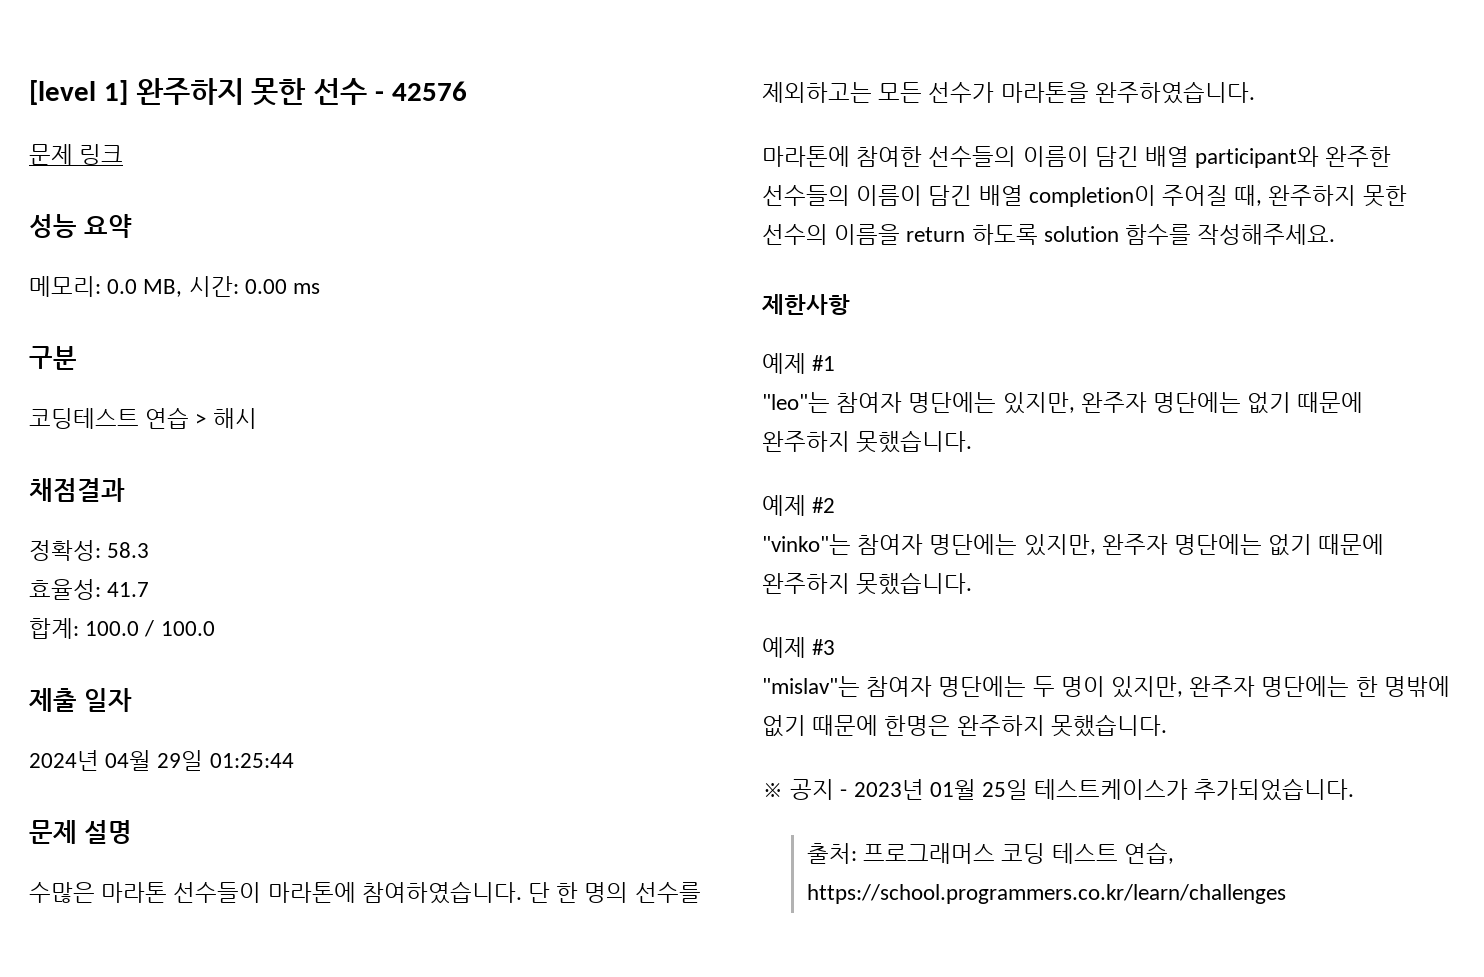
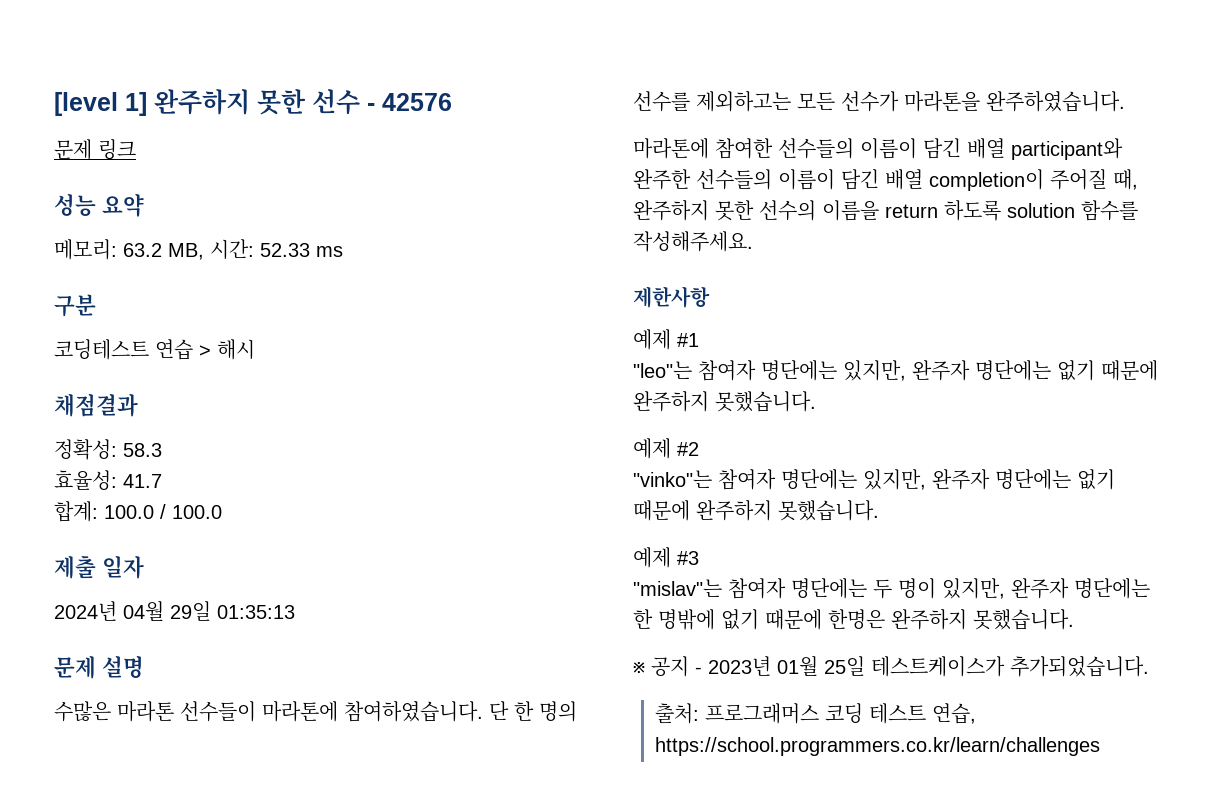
- 메모리: 0.0 MB, 시간: 0.00 ms
+ 메모리: 63.2 MB, 시간: 52.33 ms
- 2024년 04월 29일 01:25:44
+ 2024년 04월 29일 01:35:13

